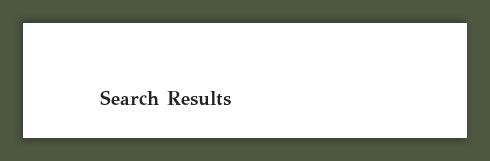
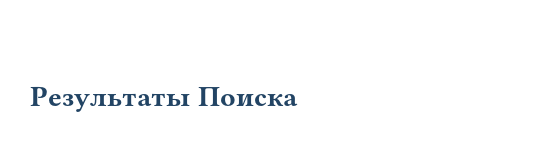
- Search Results
+ Результаты Поиска

